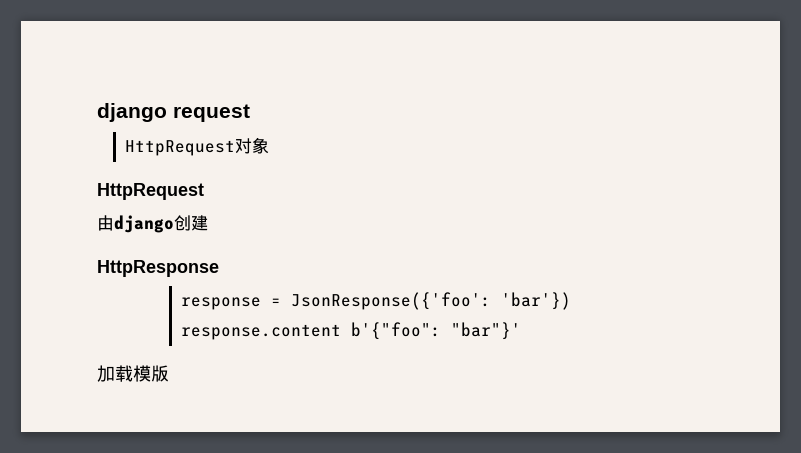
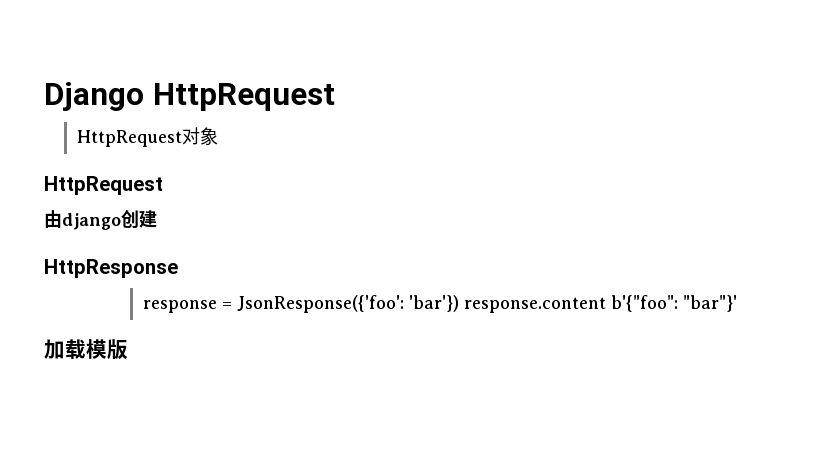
- django request
+ Django HttpRequest

